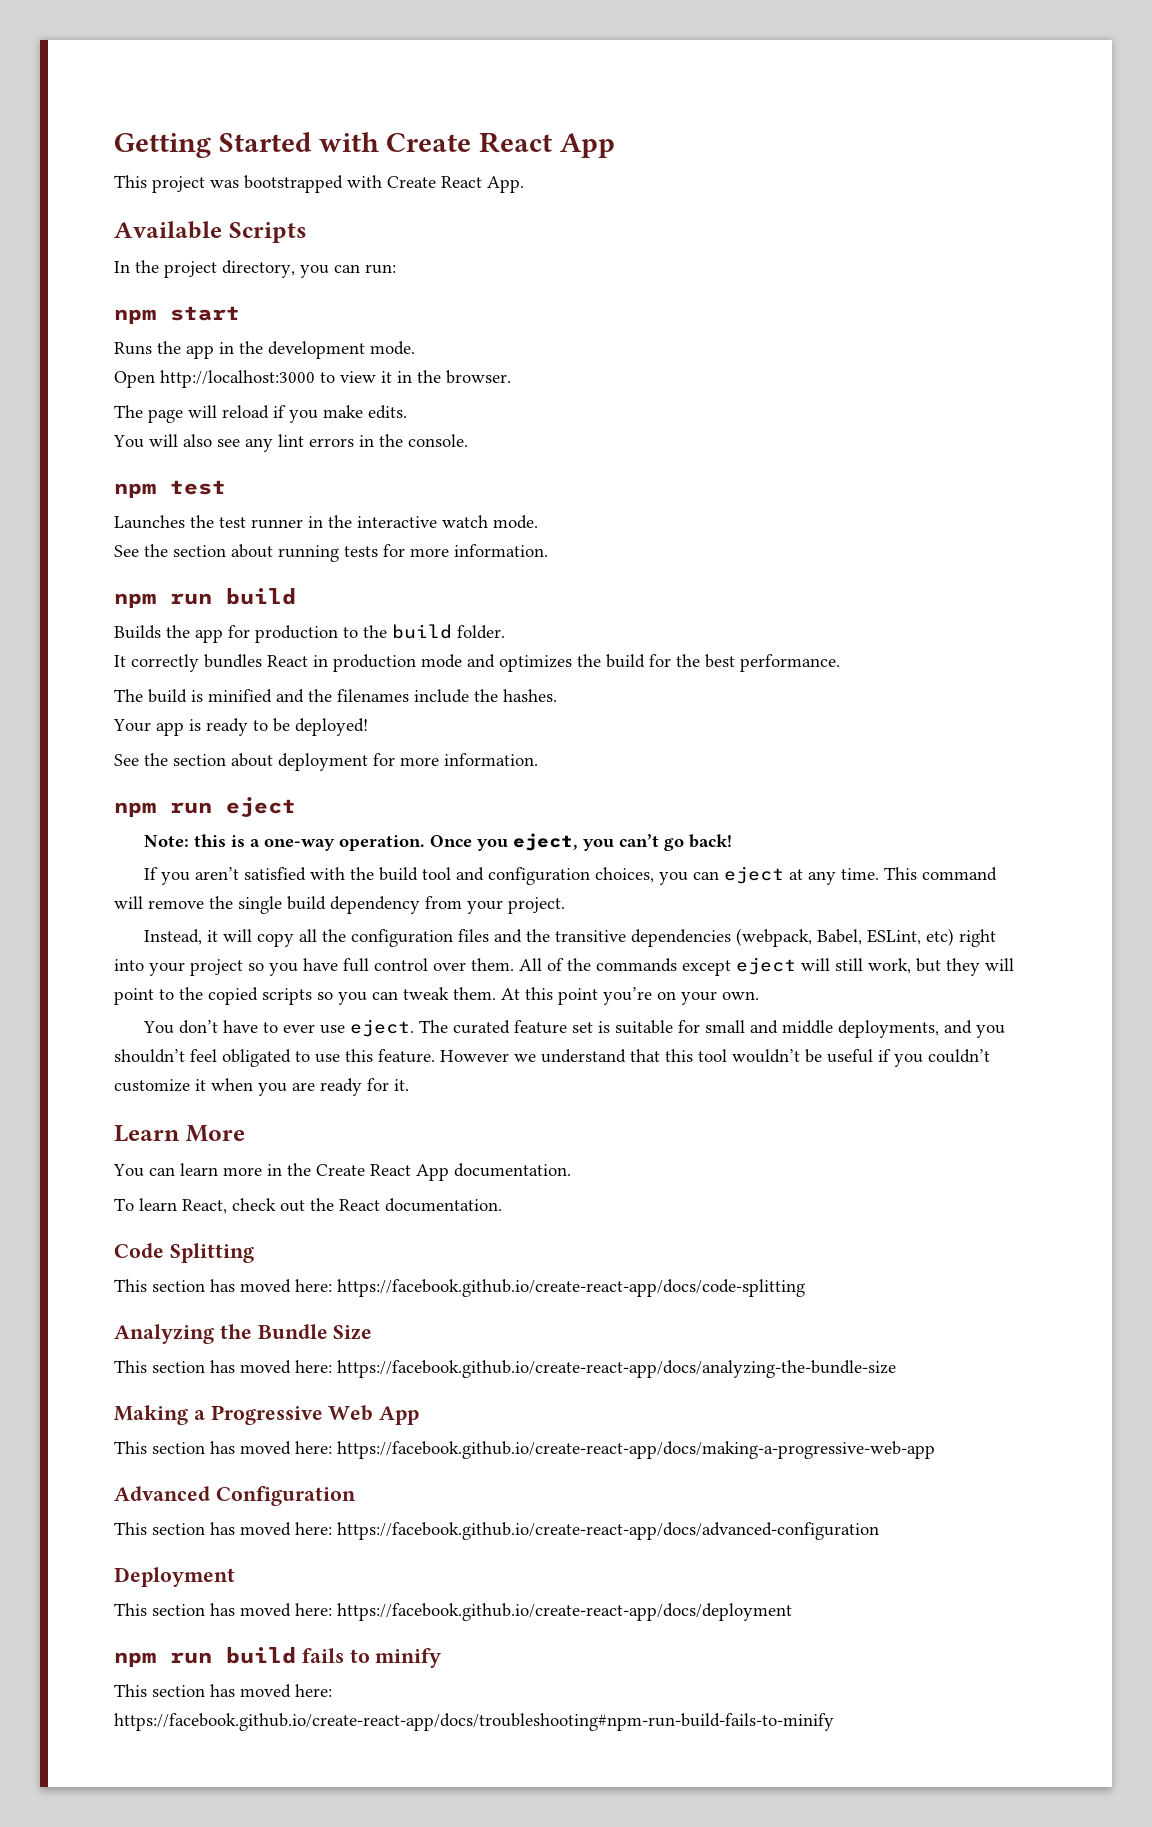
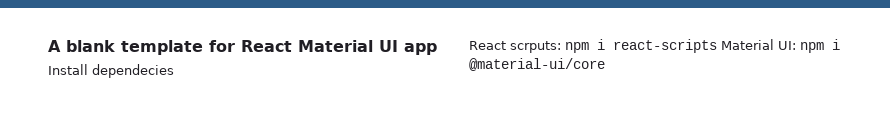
- Getting Started with Create React App
- This project was bootstrapped with Create React App.
- Available Scripts
- In the project directory, you can run:
- npm start
- Runs the app in the development mode.
- Open http://localhost:3000 to view it in the browser.
- The page will reload if you make edits.
- You will also see any lint errors in the console.
- npm test
- Launches the test runner in the interactive watch mode.
- See the section about running tests for more information.
- npm run build
- Builds the app for production to the build folder.
- It correctly bundles React in production mode and optimizes the build for the best performance.
- The build is minified and the filenames include the hashes.
- Your app is ready to be deployed!
- See the section about deployment for more information.
- npm run eject
- Note: this is a one-way operation. Once you eject, you can’t go back!
- If you aren’t satisfied with the build tool and configuration choices, you can eject at any time. This command will remove the single build dependency from your project.
- Instead, it will copy all the configuration files and the transitive dependencies (webpack, Babel, ESLint, etc) right into your project so you have full control over them. All of the commands except eject will still work, but they will point to the copied scripts so you can tweak them. At this point you’re on your own.
- You don’t have to ever use eject. The curated feature set is suitable for small and middle deployments, and you shouldn’t feel obligated to use this feature. However we understand that this tool wouldn’t be useful if you couldn’t customize it when you are ready for it.
- Learn More
- You can learn more in the Create React App documentation.
- To learn React, check out the React documentation.
- Code Splitting
- This section has moved here: https://facebook.github.io/create-react-app/docs/code-splitting
- Analyzing the Bundle Size
- This section has moved here: https://facebook.github.io/create-react-app/docs/analyzing-the-bundle-size
- Making a Progressive Web App
- This section has moved here: https://facebook.github.io/create-react-app/docs/making-a-progressive-web-app
- Advanced Configuration
- This section has moved here: https://facebook.github.io/create-react-app/docs/advanced-configuration
- Deployment
- This section has moved here: https://facebook.github.io/create-react-app/docs/deployment
- npm run build fails to minify
- This section has moved here: https://facebook.github.io/create-react-app/docs/troubleshooting#npm-run-build-fails-to-minify
+ A blank template for React Material UI app
+ Install dependecies
+ React scrputs: npm i react-scripts Material UI: npm i @material-ui/core

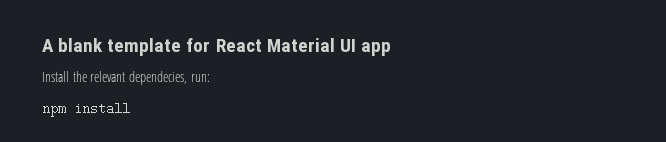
- Install dependecies
- React scrputs: npm i react-scripts Material UI: npm i @material-ui/core
+ Install the relevant dependecies, run:
+ npm install

